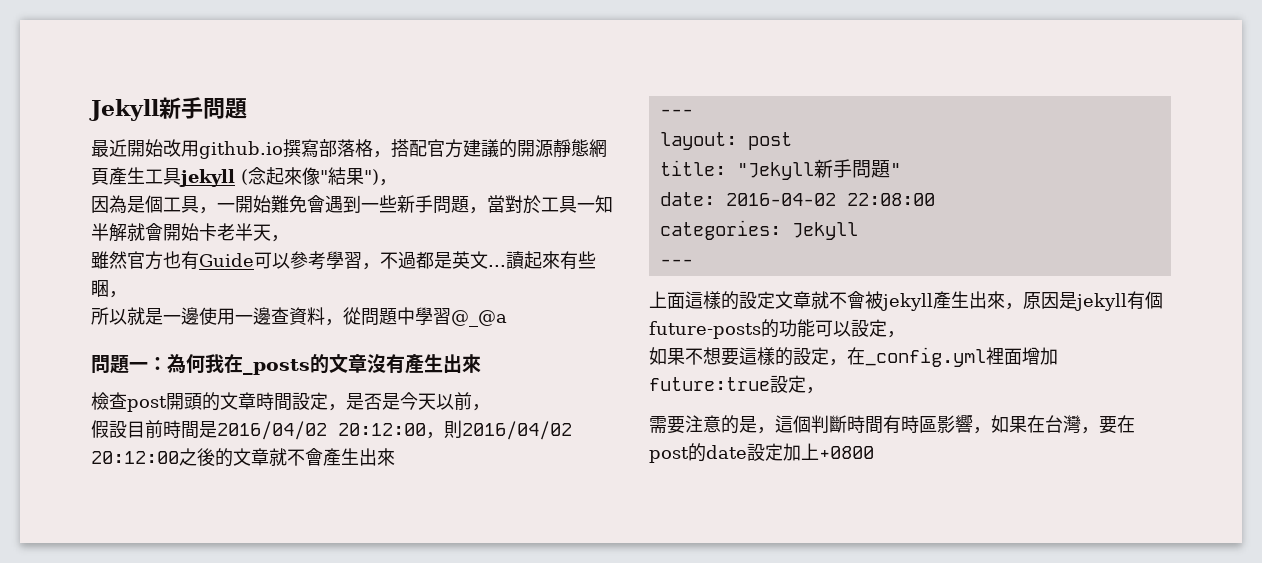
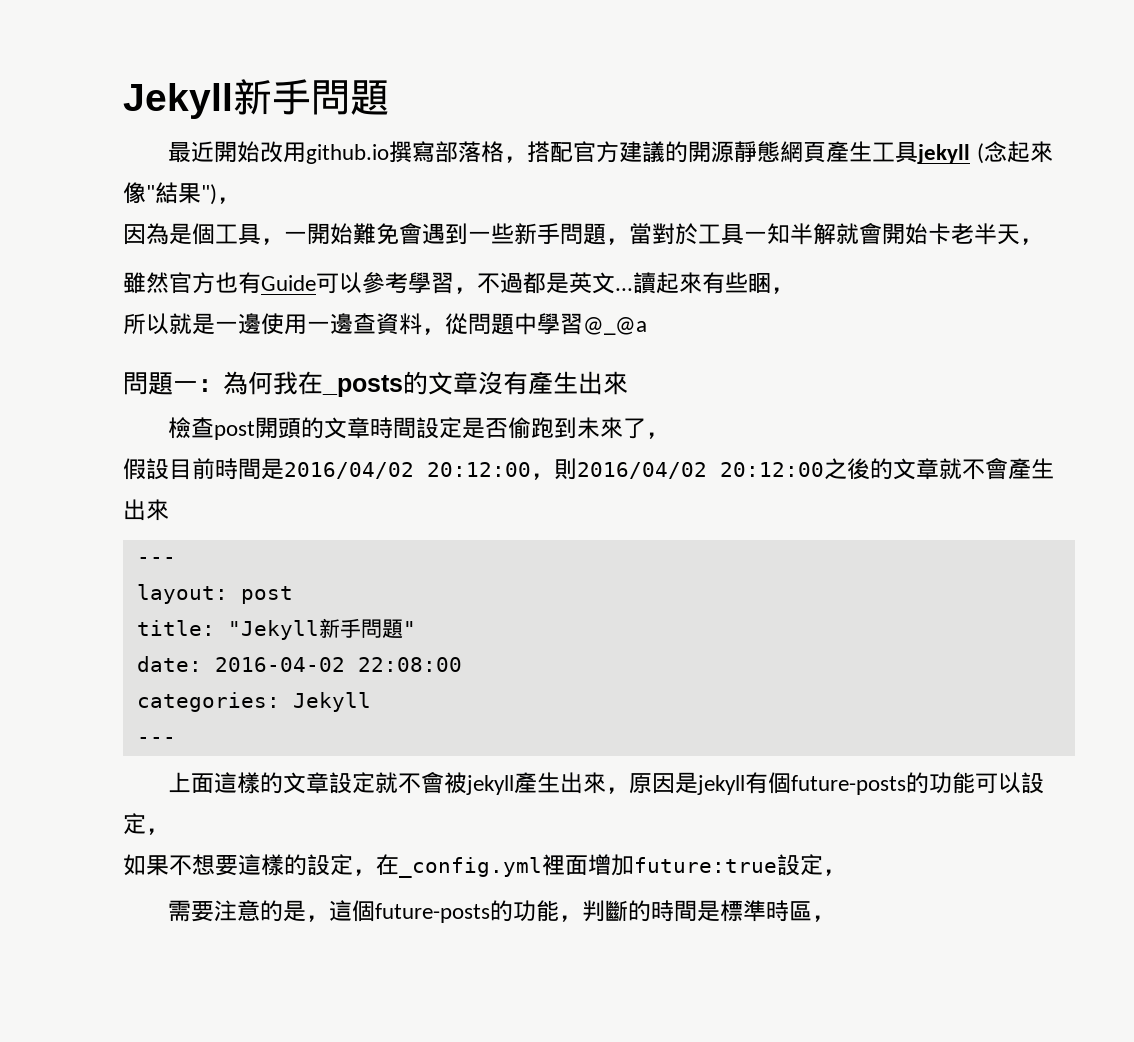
- 檢查post開頭的文章時間設定，是否是今天以前，
+ 檢查post開頭的文章時間設定是否偷跑到未來了，
- 上面這樣的設定文章就不會被jekyll產生出來，原因是jekyll有個future-posts的功能可以設定，
+ 上面這樣的文章設定就不會被jekyll產生出來，原因是jekyll有個future-posts的功能可以設定，
- 需要注意的是，這個判斷時間有時區影響，如果在台灣，要在post的date設定加上+0800
+ 需要注意的是，這個future-posts的功能，判斷的時間是標準時區，

